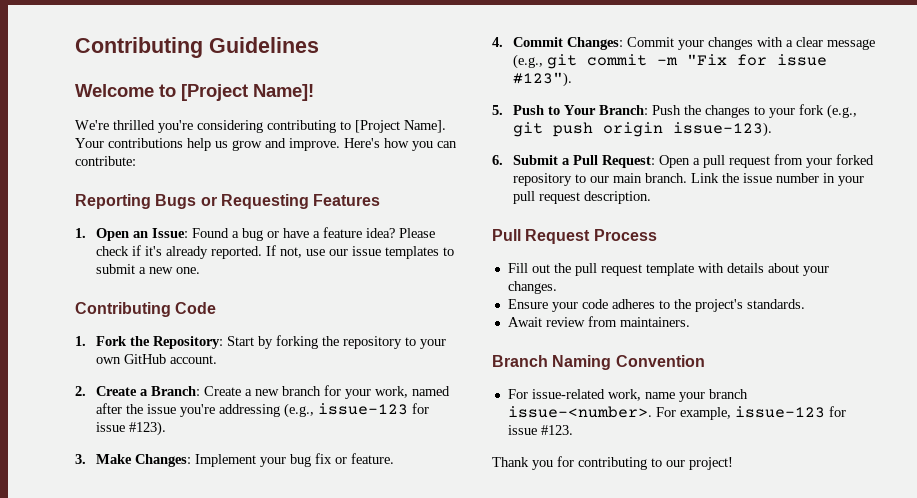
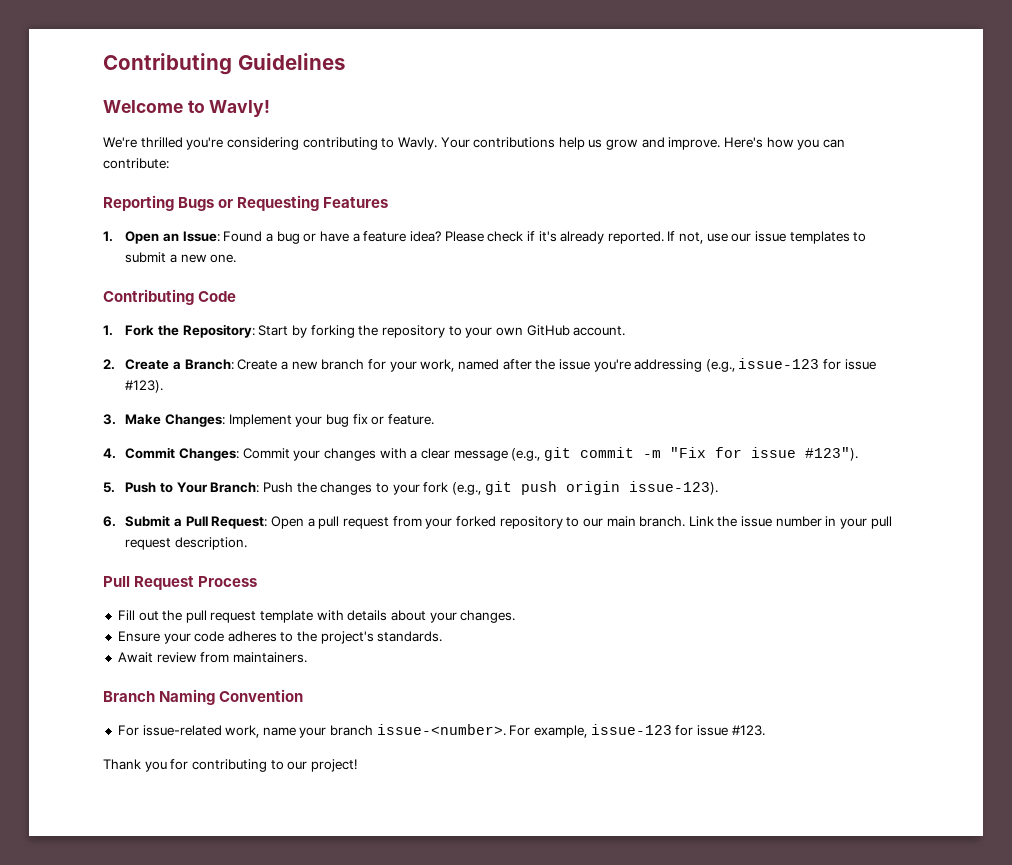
- Welcome to [Project Name]!
+ Welcome to Wavly!
- We're thrilled you're considering contributing to [Project Name].
+ We're thrilled you're considering contributing to Wavly.

